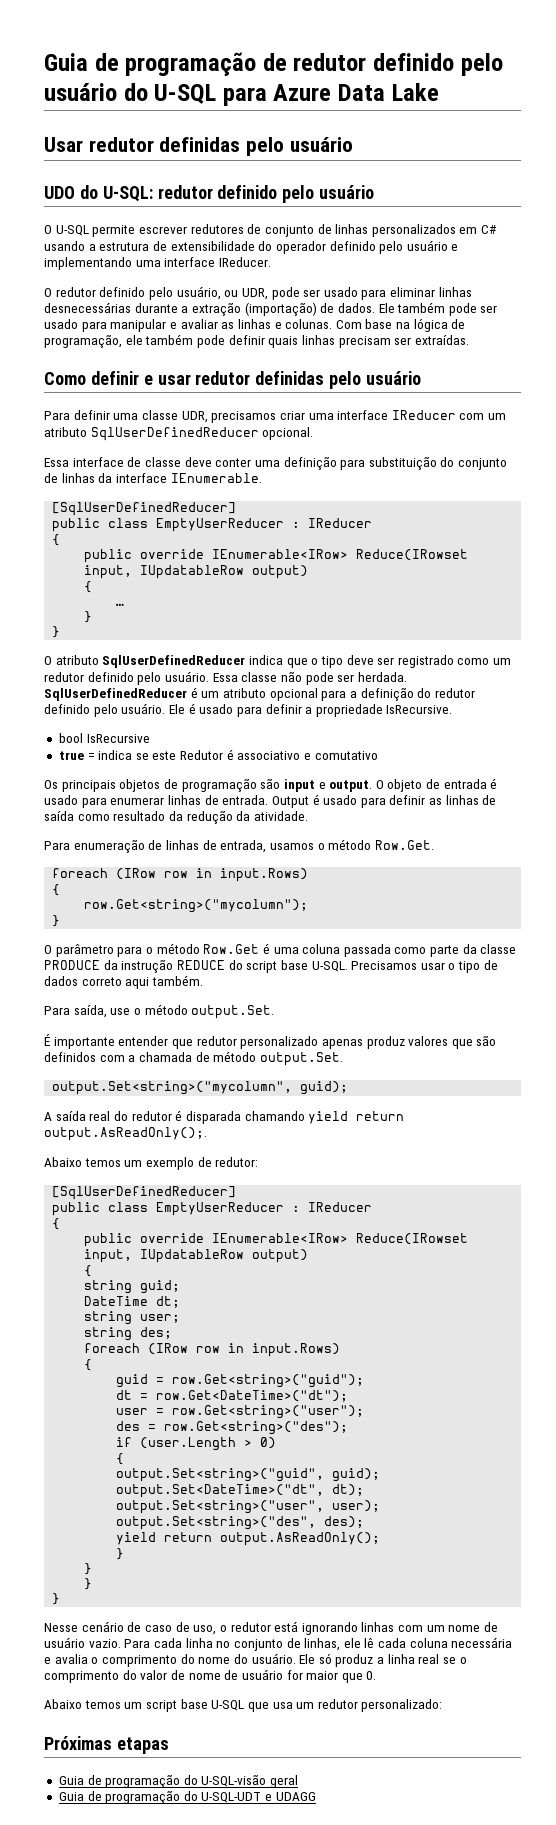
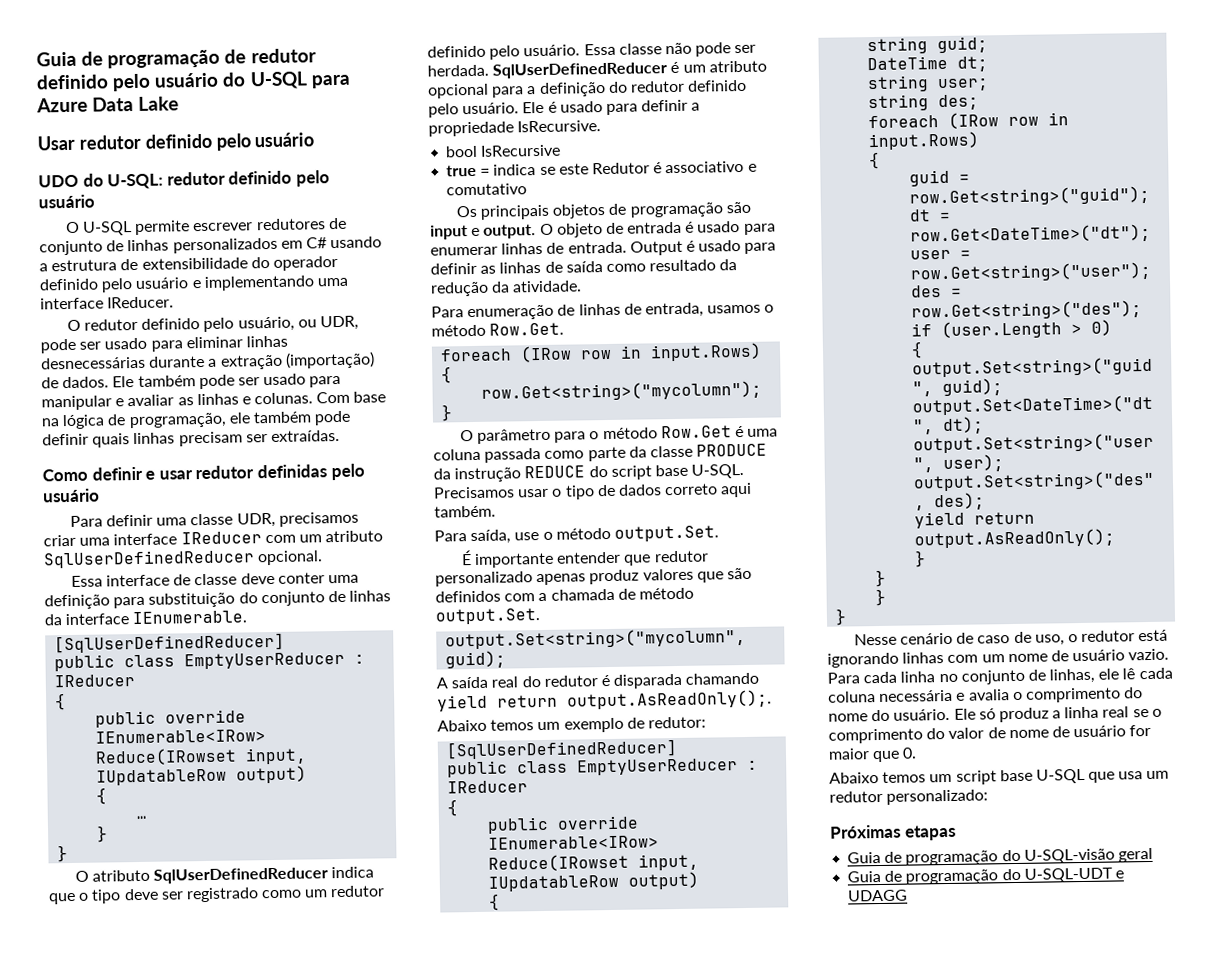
- Usar redutor definidas pelo usuário
+ Usar redutor definido pelo usuário

